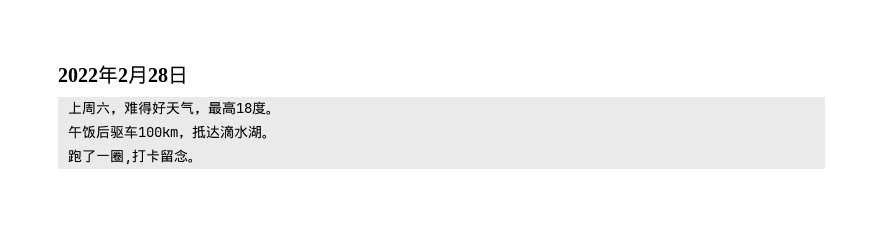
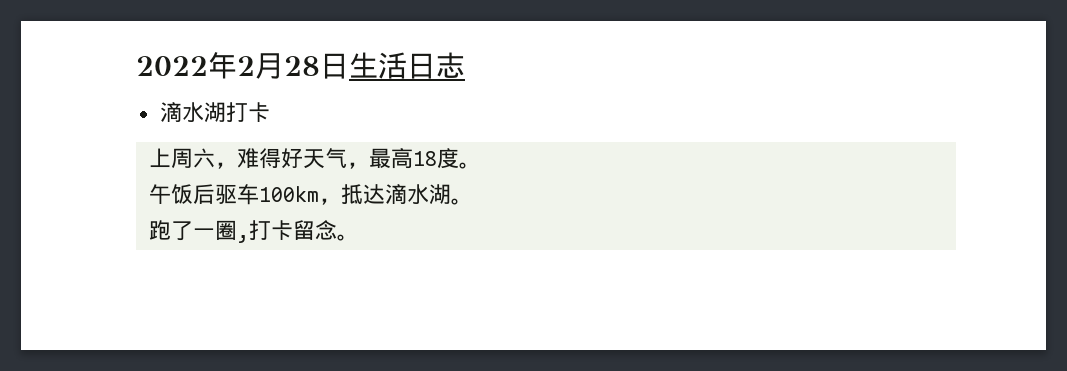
- 2022年2月28日
+ 2022年2月28日生活日志
+ 滴水湖打卡

